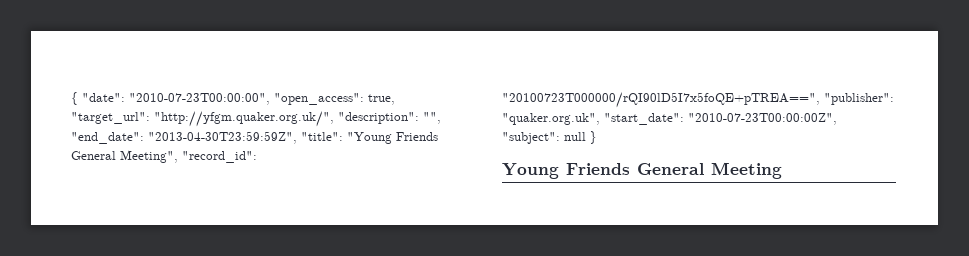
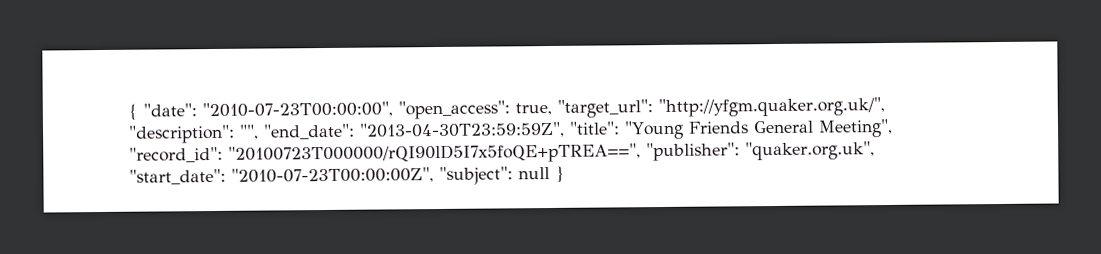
- Young Friends General Meeting

